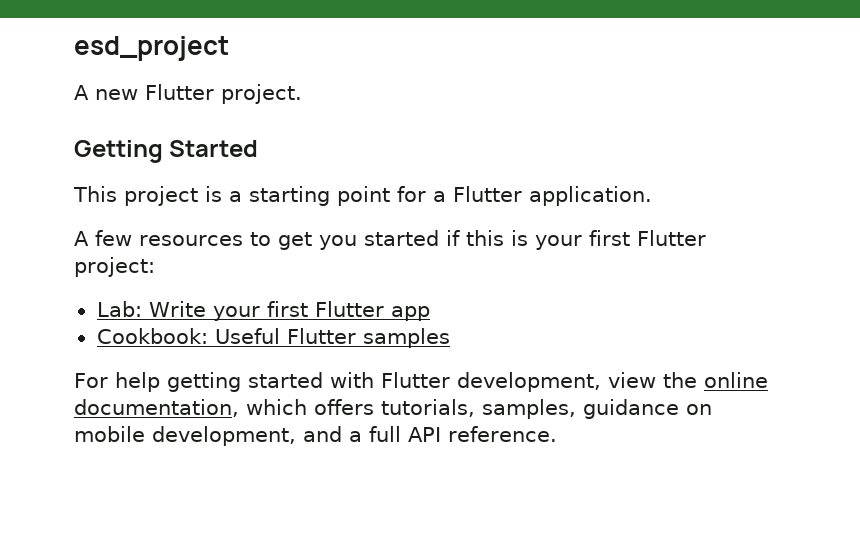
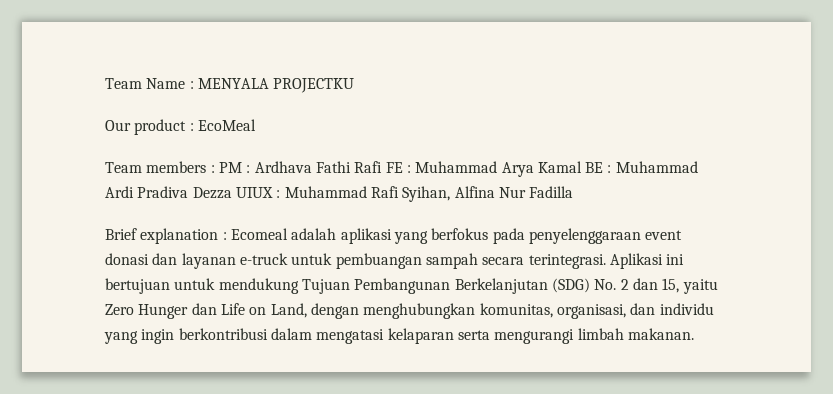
- esd_project
- A new Flutter project.
- Getting Started
- This project is a starting point for a Flutter application.
- A few resources to get you started if this is your first Flutter project:
- Lab: Write your first Flutter app
- Cookbook: Useful Flutter samples
- For help getting started with Flutter development, view the online documentation, which offers tutorials, samples, guidance on mobile development, and a full API reference.
+ Team Name : MENYALA PROJECTKU
+ Our product : EcoMeal
+ Team members : PM : Ardhava Fathi Rafi FE : Muhammad Arya Kamal BE : Muhammad Ardi Pradiva Dezza UIUX : Muhammad Rafi Syihan, Alfina Nur Fadilla
+ Brief explanation : Ecomeal adalah aplikasi yang berfokus pada penyelenggaraan event donasi dan layanan e-truck untuk pembuangan sampah secara terintegrasi. Aplikasi ini bertujuan untuk mendukung Tujuan Pembangunan Berkelanjutan (SDG) No. 2 dan 15, yaitu Zero Hunger dan Life on Land, dengan menghubungkan komunitas, organisasi, dan individu yang ingin berkontribusi dalam mengatasi kelaparan serta mengurangi limbah makanan.

